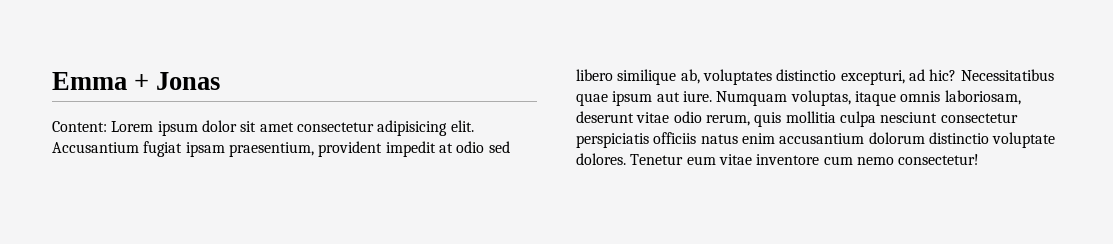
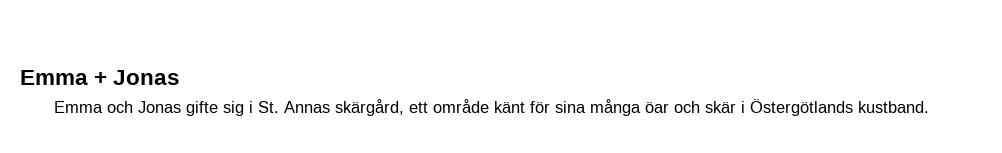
- Content: Lorem ipsum dolor sit amet consectetur adipisicing elit. Accusantium fugiat ipsam praesentium, provident impedit at odio sed libero similique ab, voluptates distinctio excepturi, ad hic? Necessitatibus quae ipsum aut iure. Numquam voluptas, itaque omnis laboriosam, deserunt vitae odio rerum, quis mollitia culpa nesciunt consectetur perspiciatis officiis natus enim accusantium dolorum distinctio voluptate dolores. Tenetur eum vitae inventore cum nemo consectetur!
+ Emma och Jonas gifte sig i St. Annas skärgård, ett område känt för sina många öar och skär i Östergötlands kustband.

